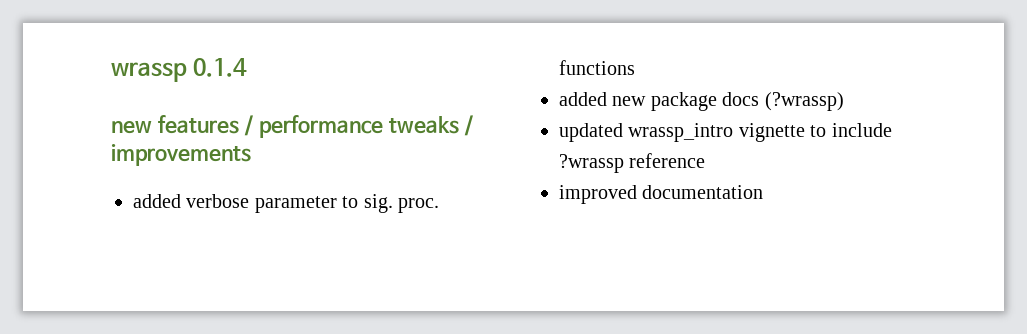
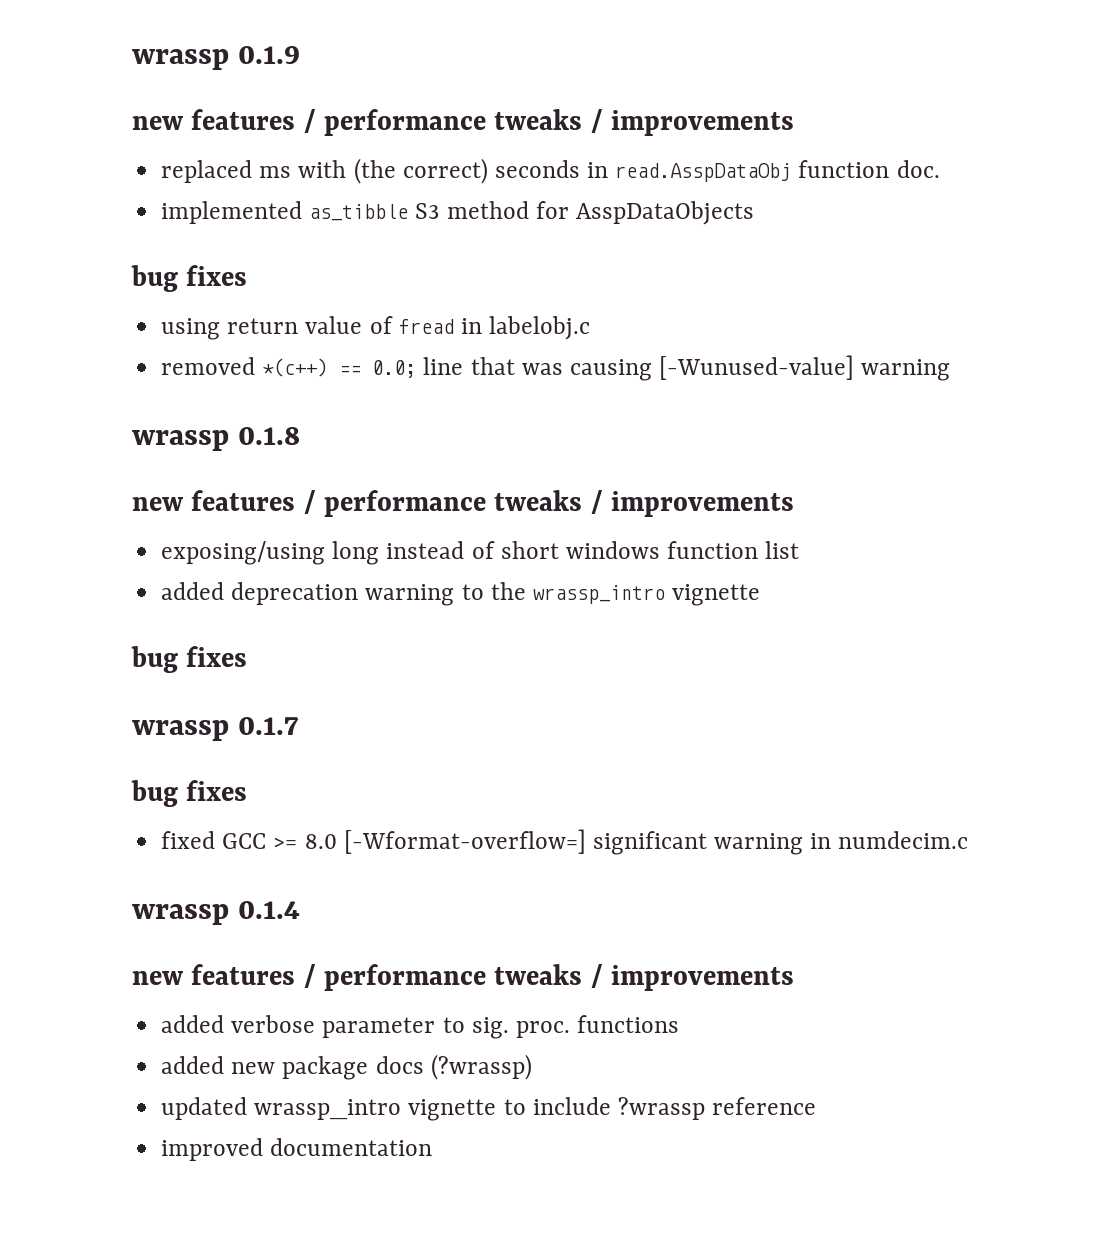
+ wrassp 0.1.9
+ new features / performance tweaks / improvements
+ replaced ms with (the correct) seconds in read.AsspDataObj function doc.
+ implemented as_tibble S3 method for AsspDataObjects
+ bug fixes
+ using return value of fread in labelobj.c
+ removed *(c++) == 0.0; line that was causing [-Wunused-value] warning
+ wrassp 0.1.8
+ new features / performance tweaks / improvements
+ exposing/using long instead of short windows function list
+ added deprecation warning to the wrassp_intro vignette
+ bug fixes
+ wrassp 0.1.7
+ bug fixes
+ fixed GCC >= 8.0 [-Wformat-overflow=] significant warning in numdecim.c

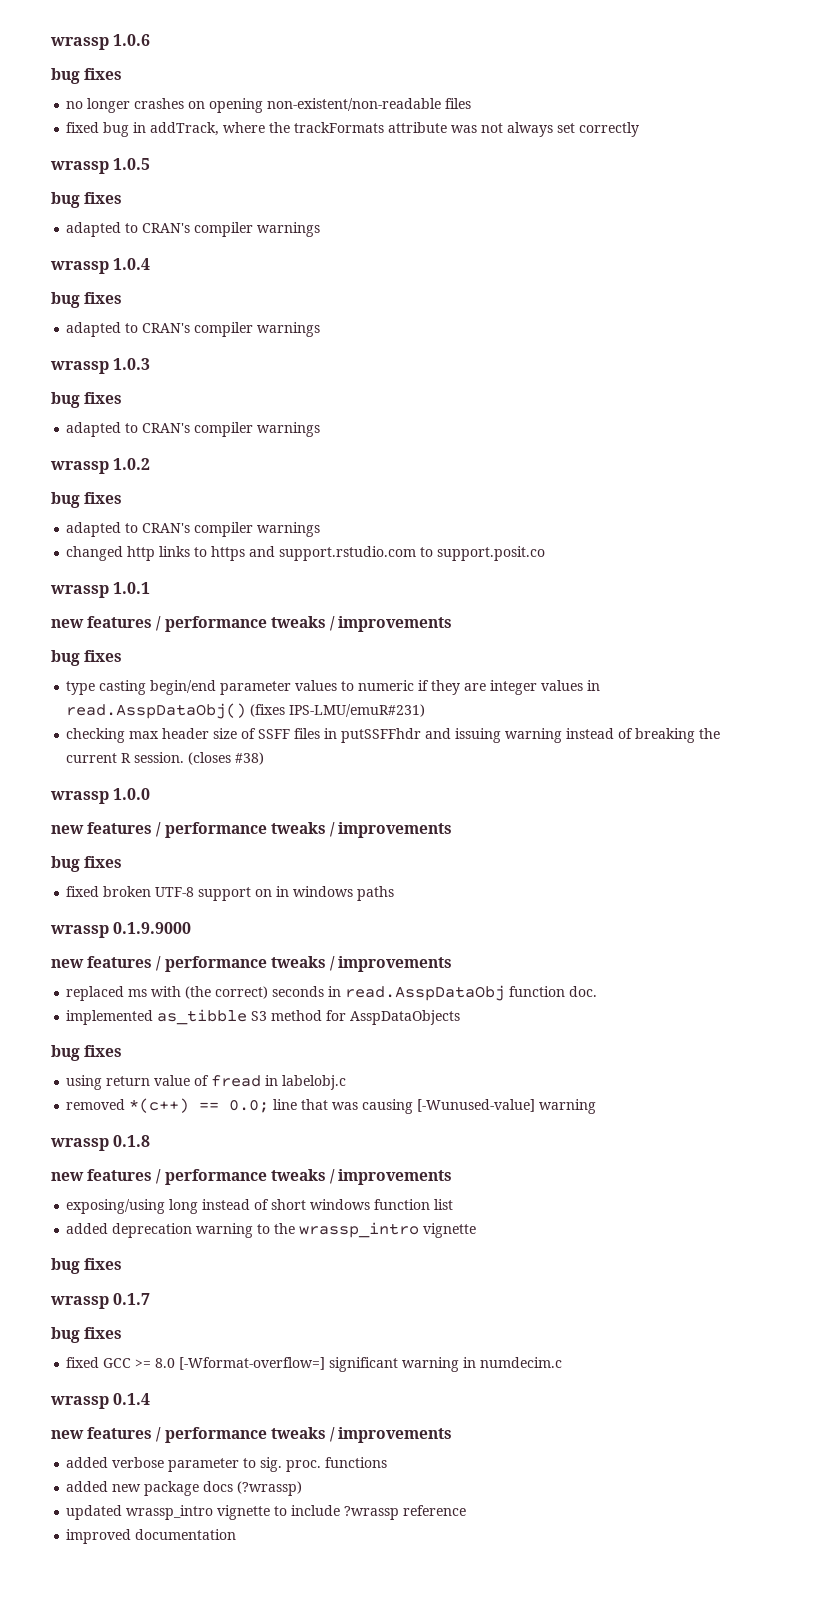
- wrassp 0.1.9
+ wrassp 1.0.6
+ bug fixes
+ no longer crashes on opening non-existent/non-readable files
+ fixed bug in addTrack, where the trackFormats attribute was not always set correctly
+ wrassp 1.0.5
+ bug fixes
+ adapted to CRAN's compiler warnings
+ wrassp 1.0.4
+ bug fixes
+ adapted to CRAN's compiler warnings
+ wrassp 1.0.3
+ bug fixes
+ adapted to CRAN's compiler warnings
+ wrassp 1.0.2
+ bug fixes
+ adapted to CRAN's compiler warnings
+ changed http links to https and support.rstudio.com to support.posit.co
+ wrassp 1.0.1
+ new features / performance tweaks / improvements
+ bug fixes
+ type casting begin/end parameter values to numeric if they are integer values in read.AsspDataObj() (fixes IPS-LMU/emuR#231)
+ checking max header size of SSFF files in putSSFFhdr and issuing warning instead of breaking the current R session. (closes #38)
+ wrassp 1.0.0
+ new features / performance tweaks / improvements
+ bug fixes
+ fixed broken UTF-8 support on in windows paths
+ wrassp 0.1.9.9000

